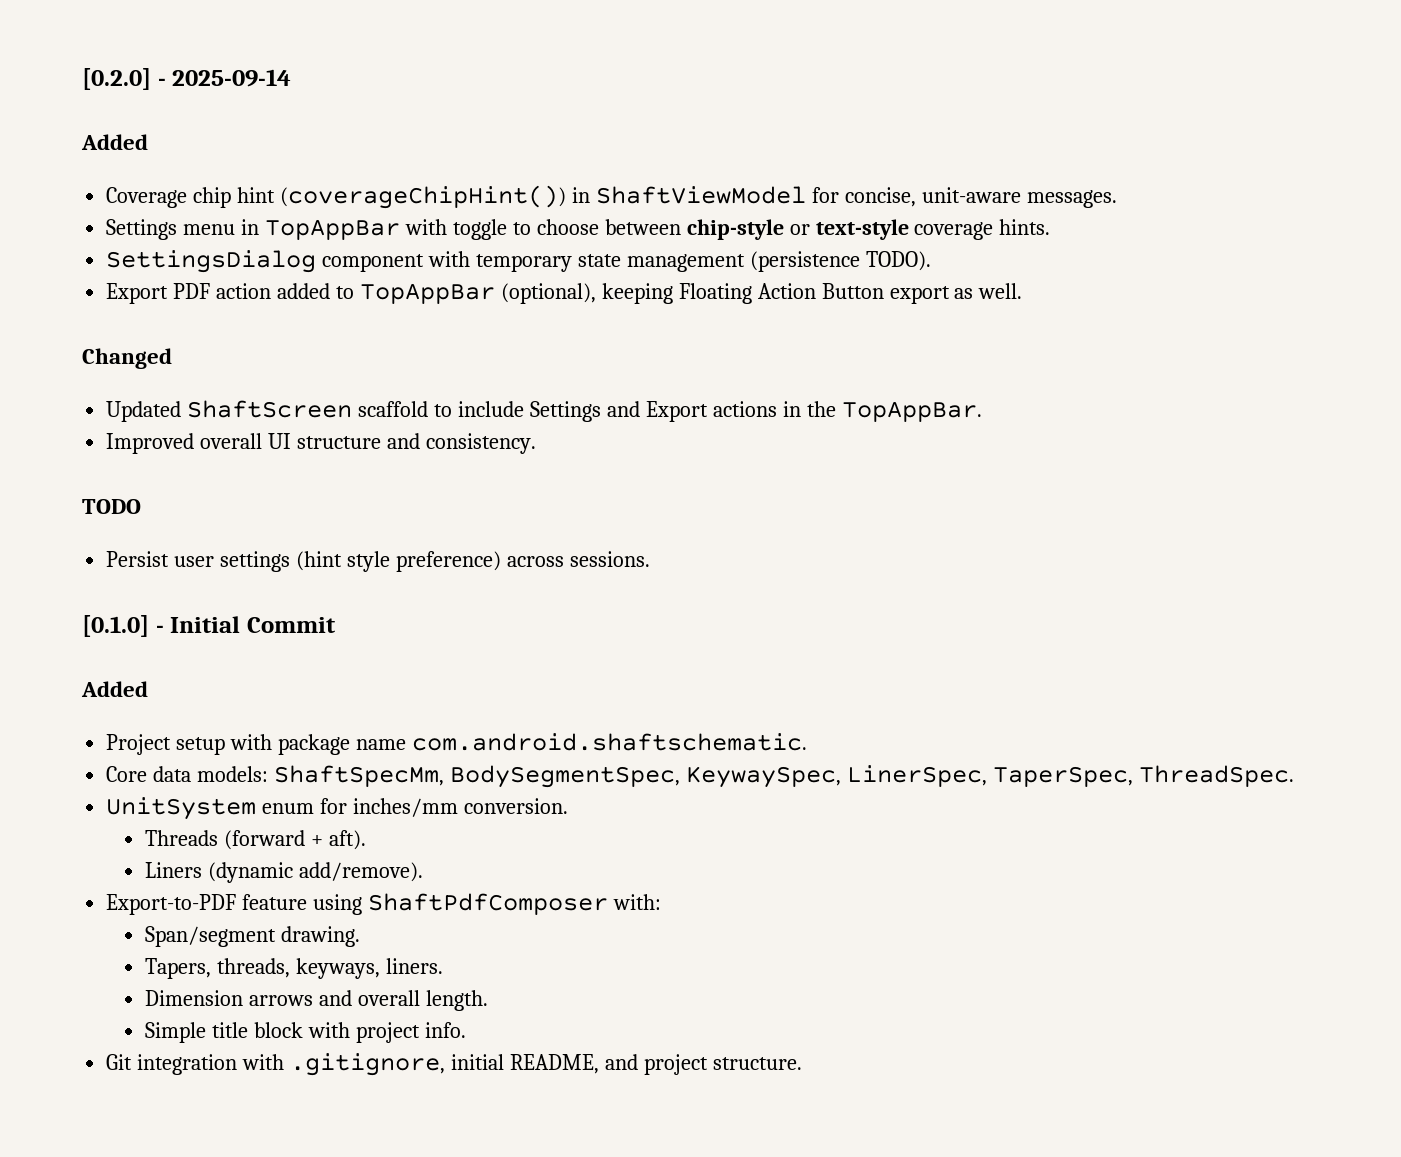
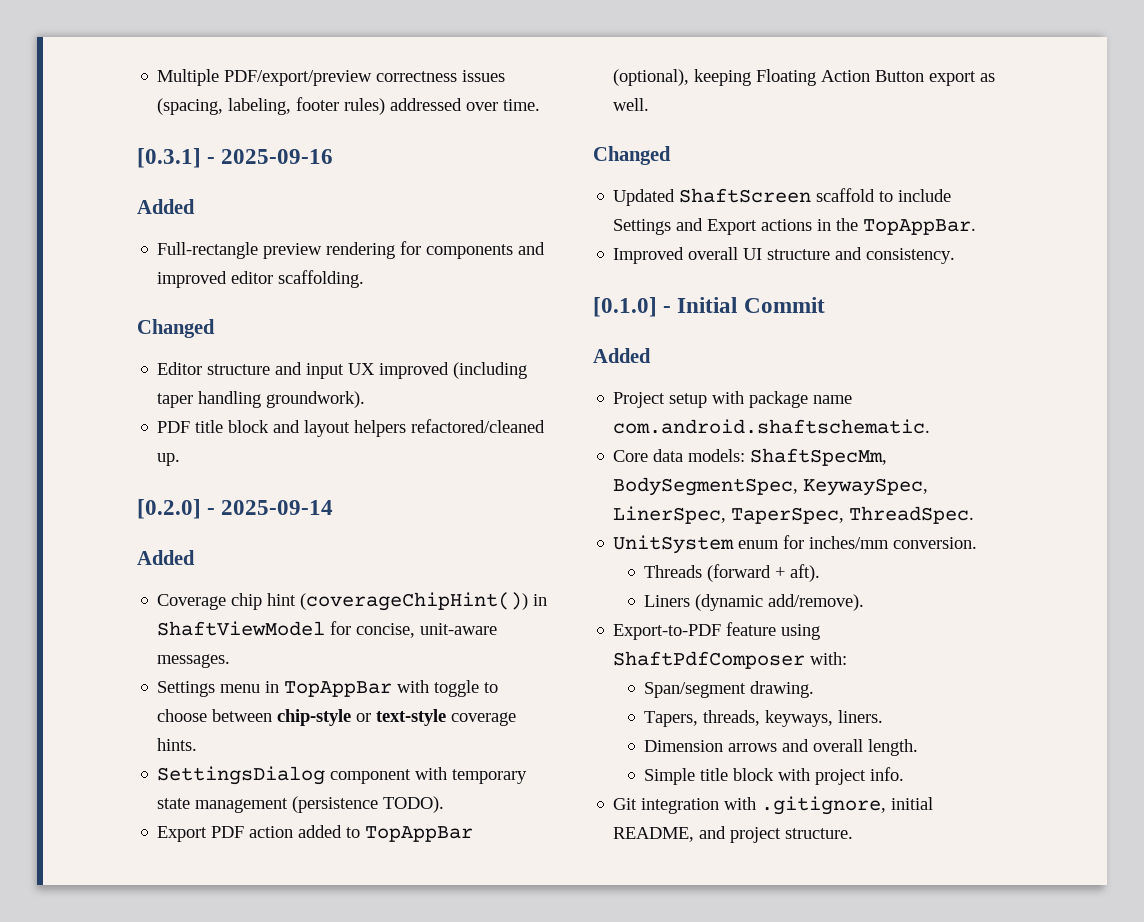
+ Multiple PDF/export/preview correctness issues (spacing, labeling, footer rules) addressed over time.
+ [0.3.1] - 2025-09-16
+ Added
+ Full-rectangle preview rendering for components and improved editor scaffolding.
+ Changed
+ Editor structure and input UX improved (including taper handling groundwork).
+ PDF title block and layout helpers refactored/cleaned up.
- TODO
- Persist user settings (hint style preference) across sessions.

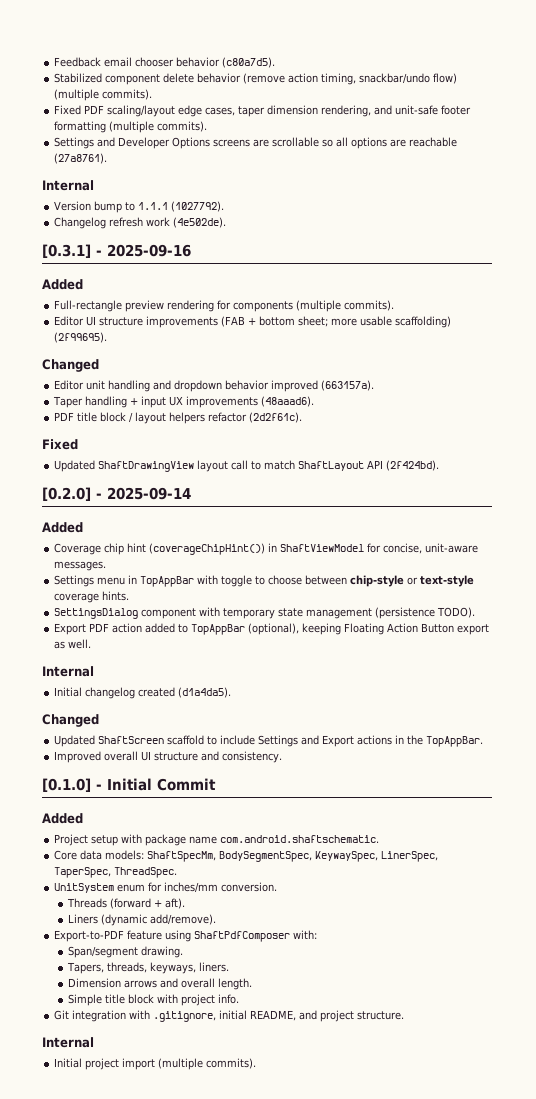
- Multiple PDF/export/preview correctness issues (spacing, labeling, footer rules) addressed over time.
+ Feedback email chooser behavior (c80a7d5).
+ Stabilized component delete behavior (remove action timing, snackbar/undo flow) (multiple commits).
+ Fixed PDF scaling/layout edge cases, taper dimension rendering, and unit-safe footer formatting (multiple commits).
+ Settings and Developer Options screens are scrollable so all options are reachable (27a8761).
+ Internal
+ Version bump to 1.1.1 (1027792).
+ Changelog refresh work (4e502de).
- Full-rectangle preview rendering for components and improved editor scaffolding.
+ Full-rectangle preview rendering for components (multiple commits).
+ Editor UI structure improvements (FAB + bottom sheet; more usable scaffolding) (2f99695).
  Changed
- Editor structure and input UX improved (including taper handling groundwork).
+ Editor unit handling and dropdown behavior improved (663157a).
+ Taper handling + input UX improvements (48aaad6).
- PDF title block and layout helpers refactored/cleaned up.
+ PDF title block / layout helpers refactor (2d2f61c).
+ Fixed
+ Updated ShaftDrawingView layout call to match ShaftLayout API (2f424bd).
  Export PDF action added to TopAppBar (optional), keeping Floating Action Button export as well.
+ Internal
+ Initial changelog created (d1a4da5).
  Git integration with .gitignore, initial README, and project structure.
+ Internal
+ Initial project import (multiple commits).

